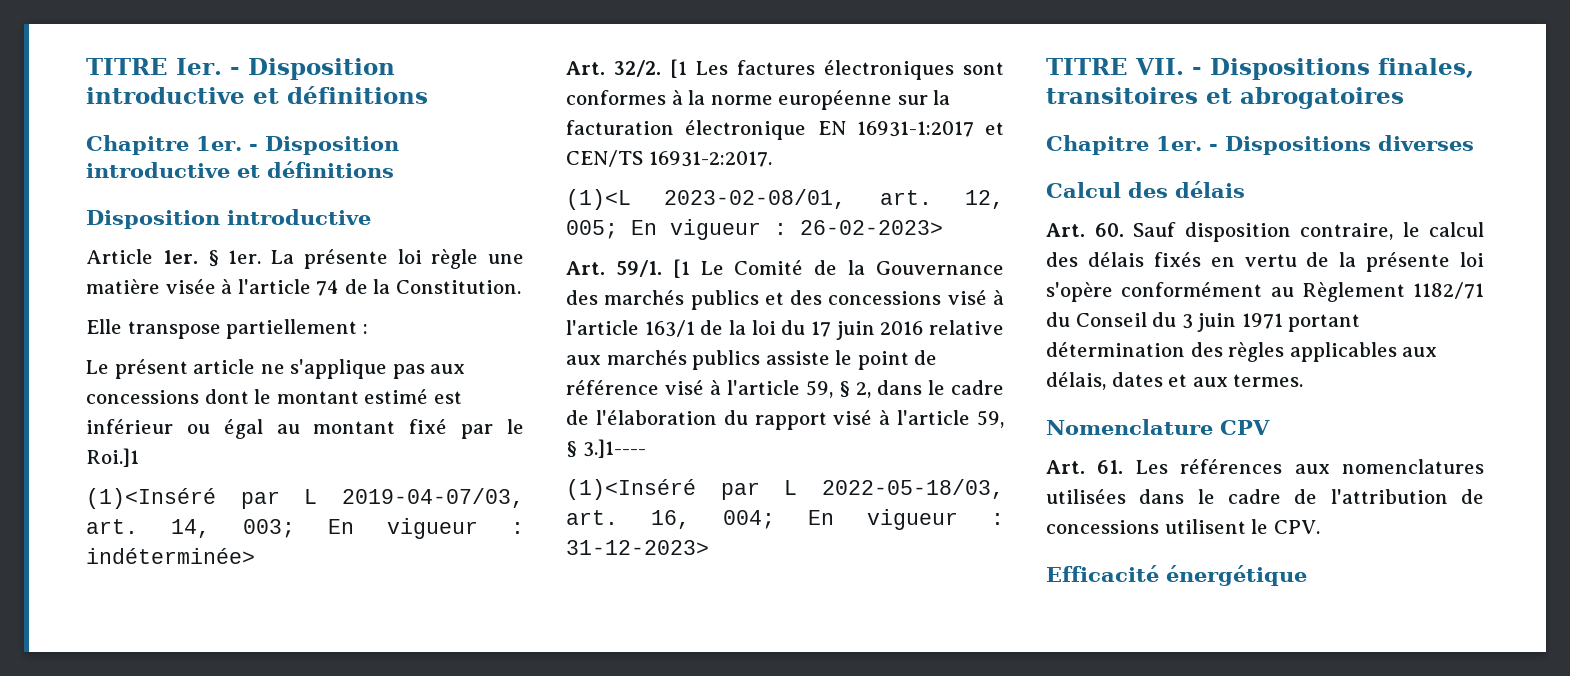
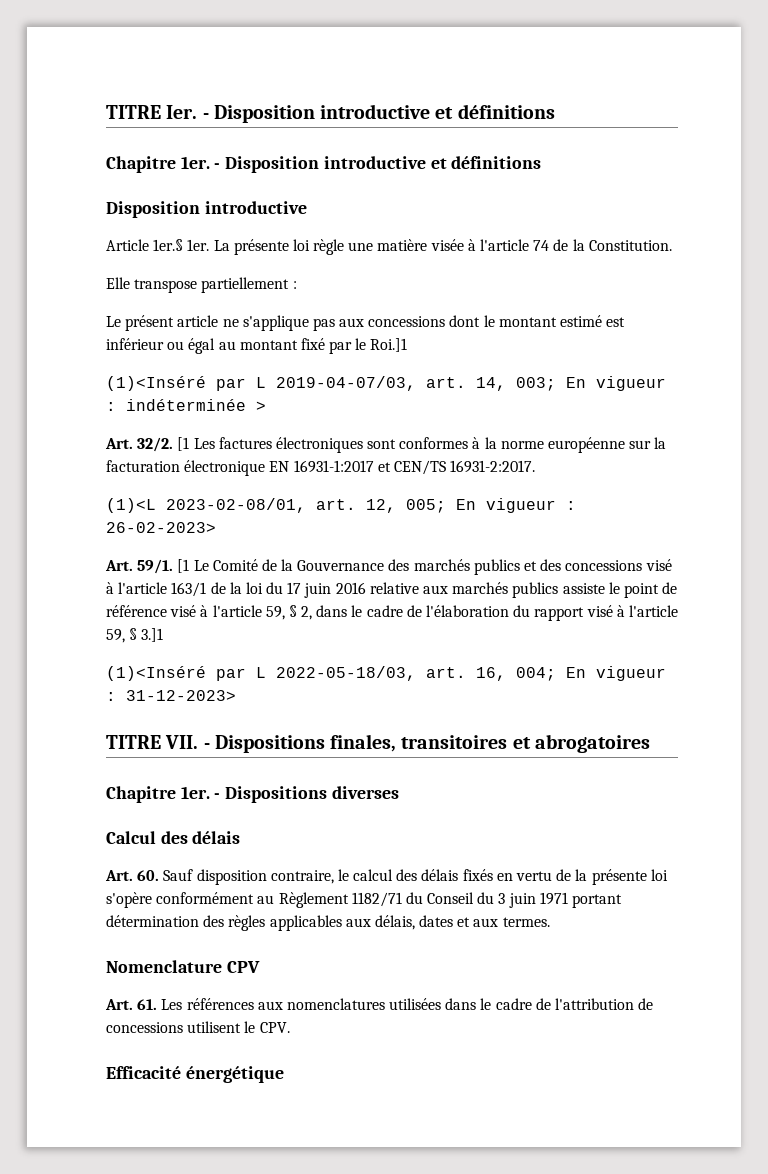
- Article 1er. § 1er.
+ Article 1er.§ 1er.
- (1)<Inséré par L 2019-04-07/03, art. 14, 003; En vigueur : indéterminée>
+ (1)<Inséré par L 2019-04-07/03, art. 14, 003; En vigueur : indéterminée >
- [1 Le Comité de la Gouvernance des marchés publics et des concessions visé à l'article 163/1 de la loi du 17 juin 2016 relative aux marchés publics assiste le point de référence visé à l'article 59, § 2, dans le cadre de l'élaboration du rapport visé à l'article 59, § 3.]1----
+ [1 Le Comité de la Gouvernance des marchés publics et des concessions visé à l'article 163/1 de la loi du 17 juin 2016 relative aux marchés publics assiste le point de référence visé à l'article 59, § 2, dans le cadre de l'élaboration du rapport visé à l'article 59, § 3.]1

